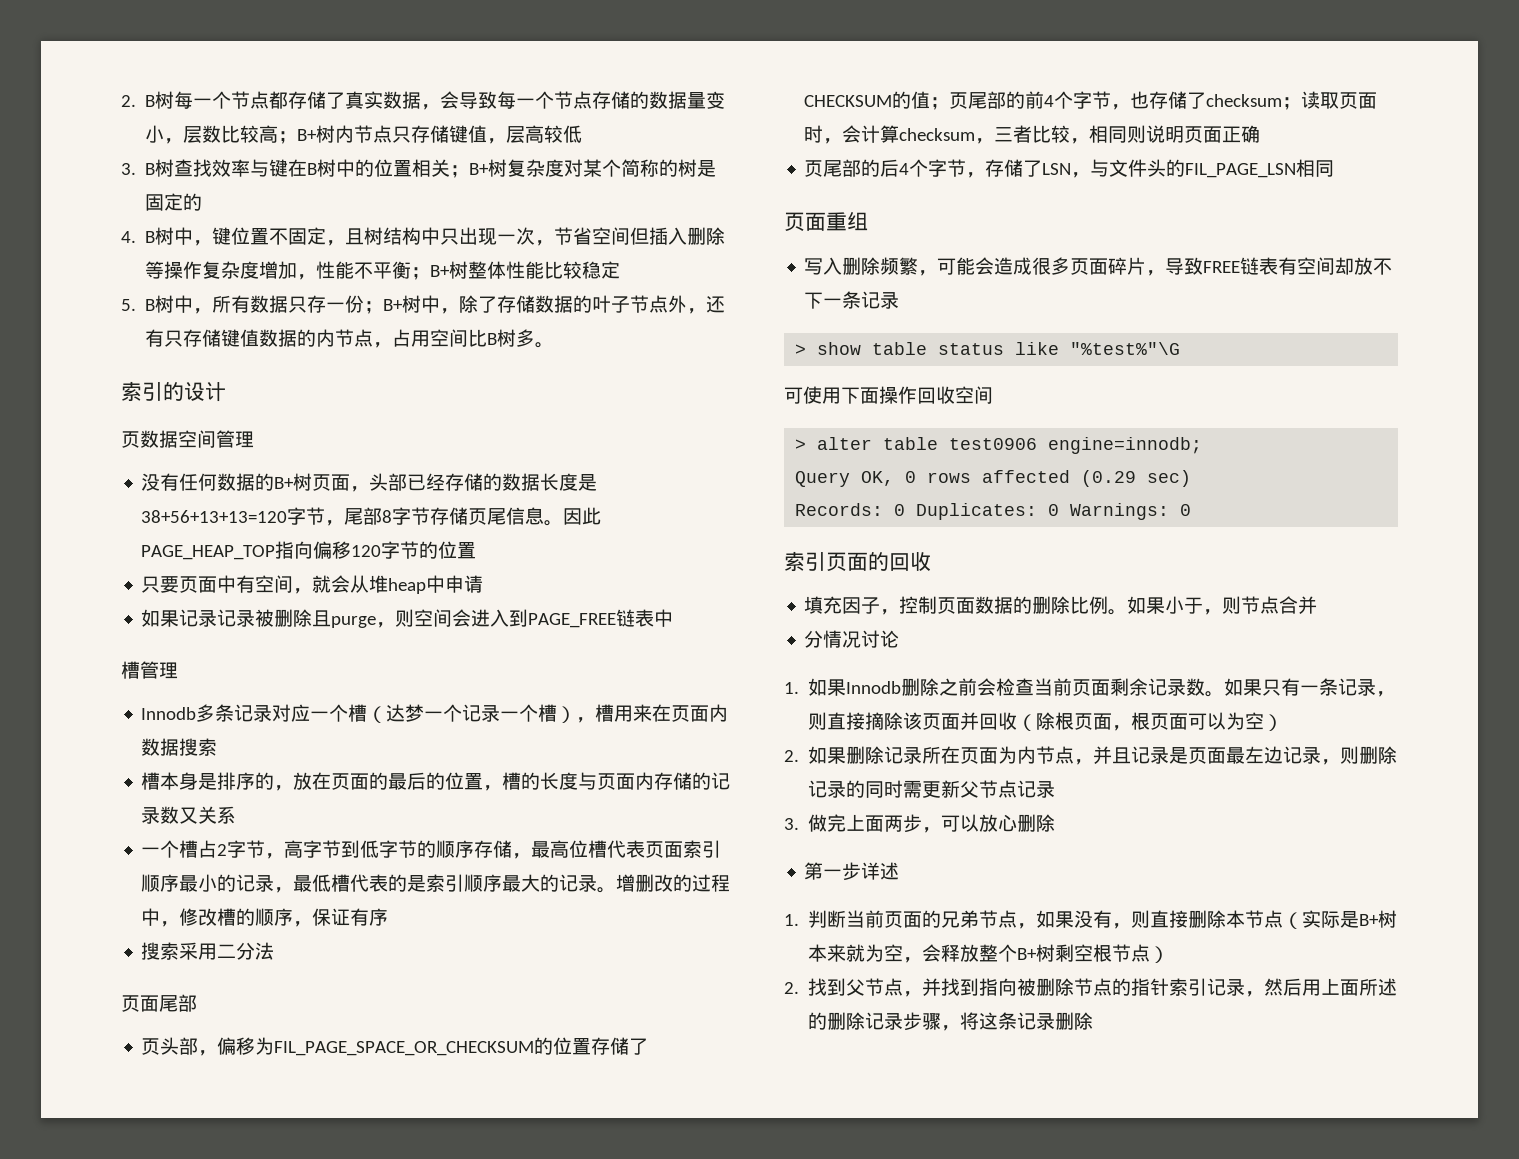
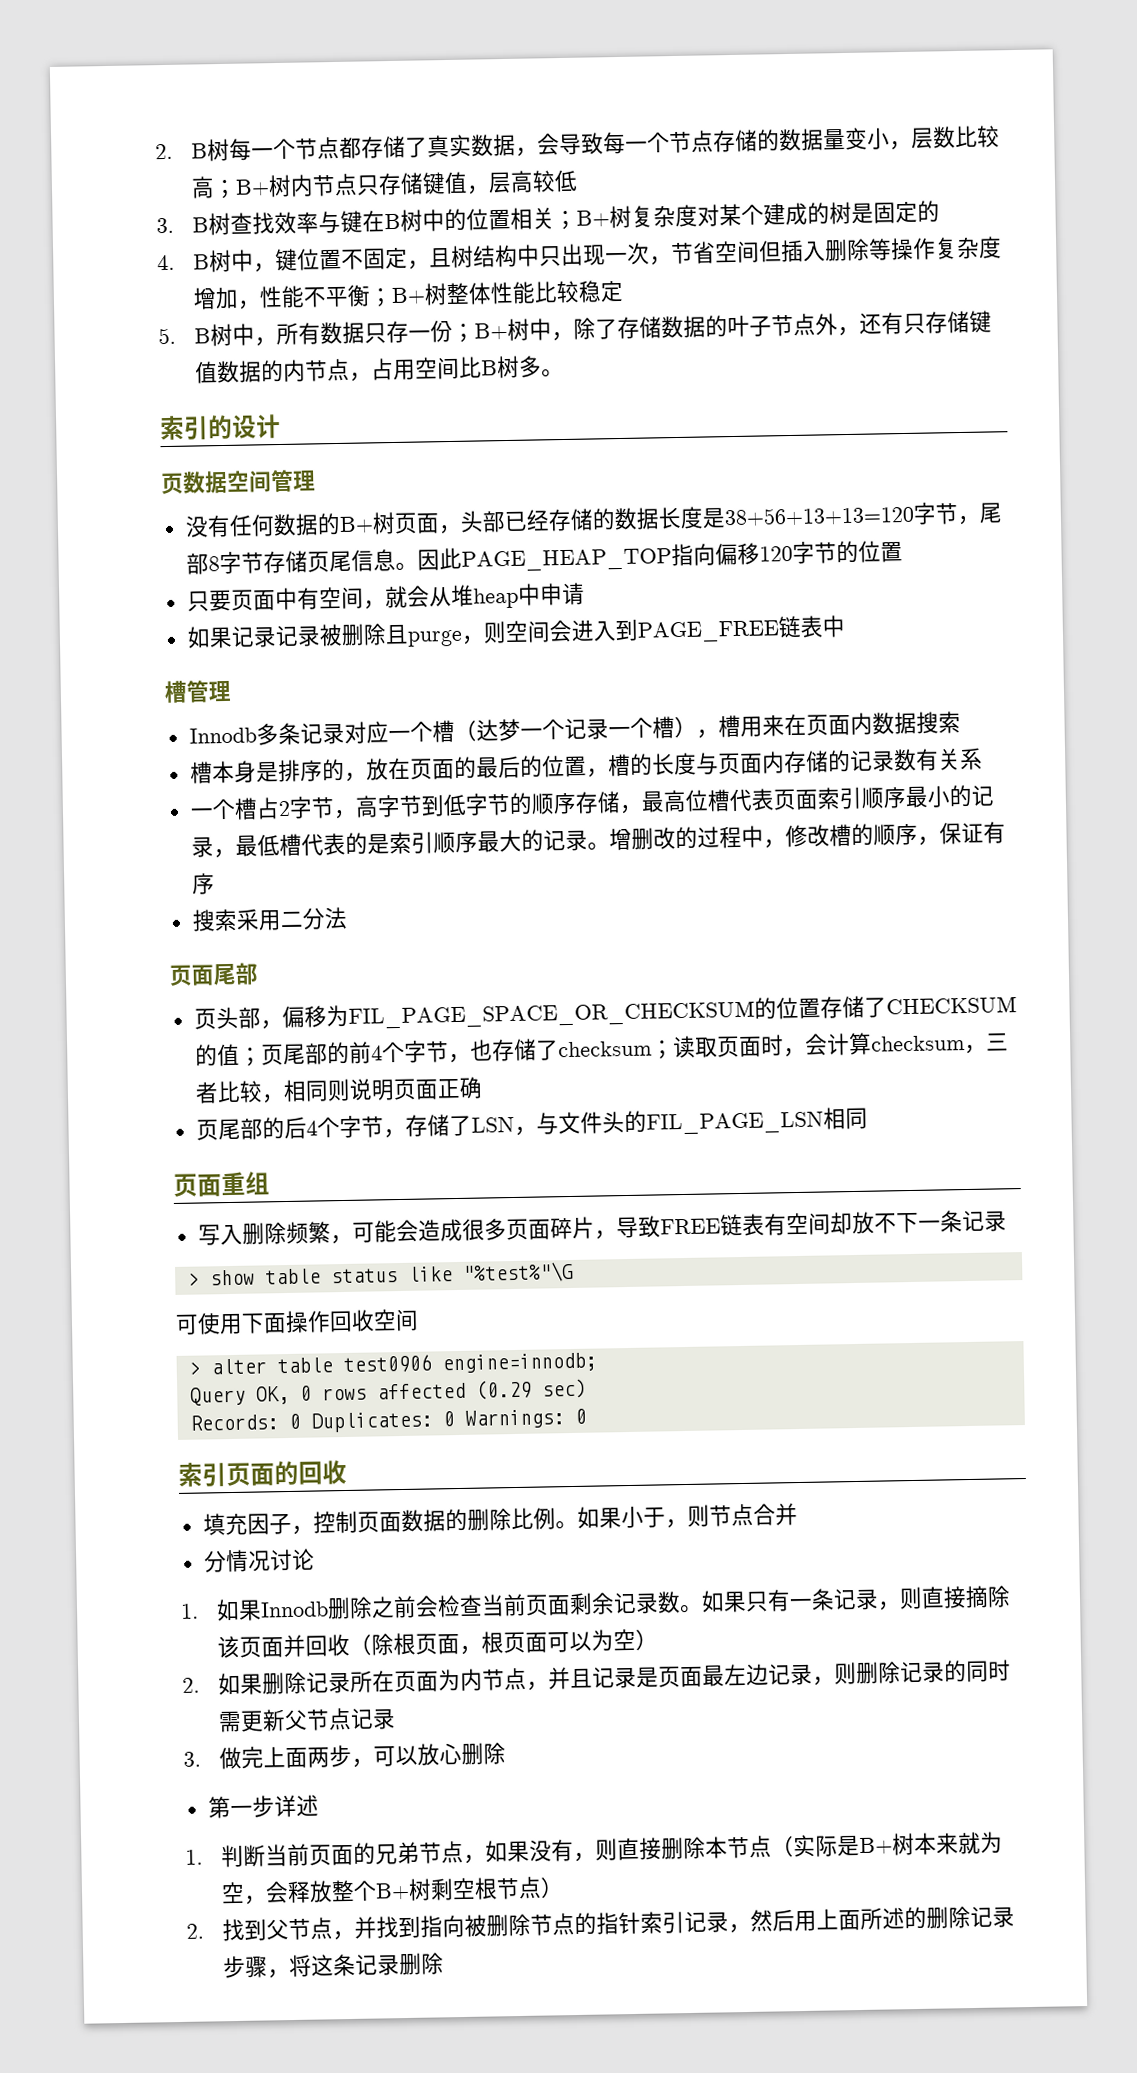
- 3. B树查找效率与键在B树中的位置相关；B+树复杂度对某个简称的树是固定的
+ 3. B树查找效率与键在B树中的位置相关；B+树复杂度对某个建成的树是固定的
- 槽本身是排序的，放在页面的最后的位置，槽的长度与页面内存储的记录数又关系
+ 槽本身是排序的，放在页面的最后的位置，槽的长度与页面内存储的记录数有关系

